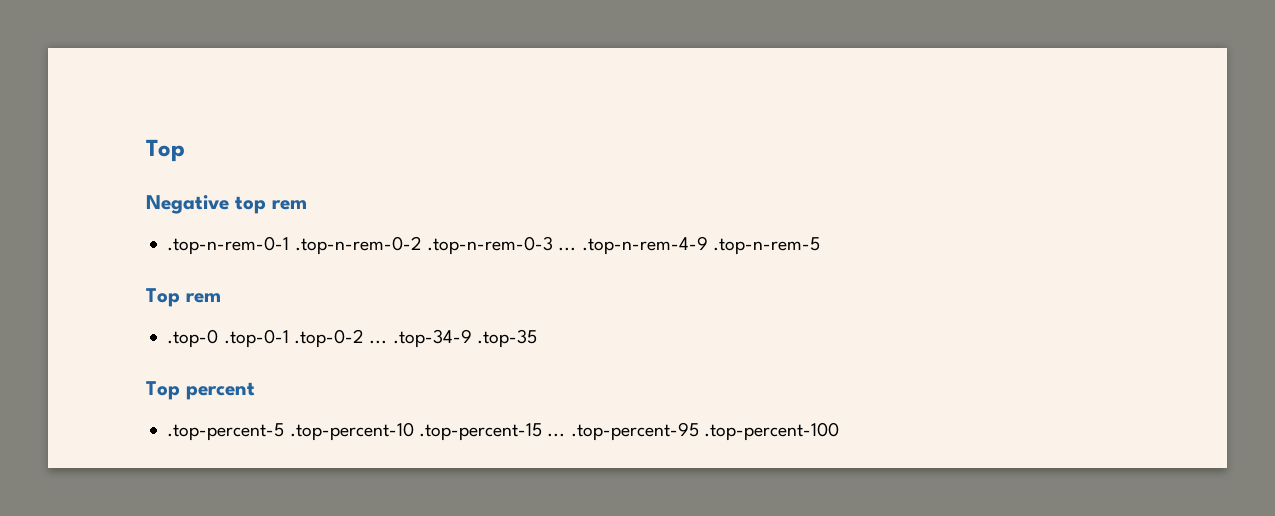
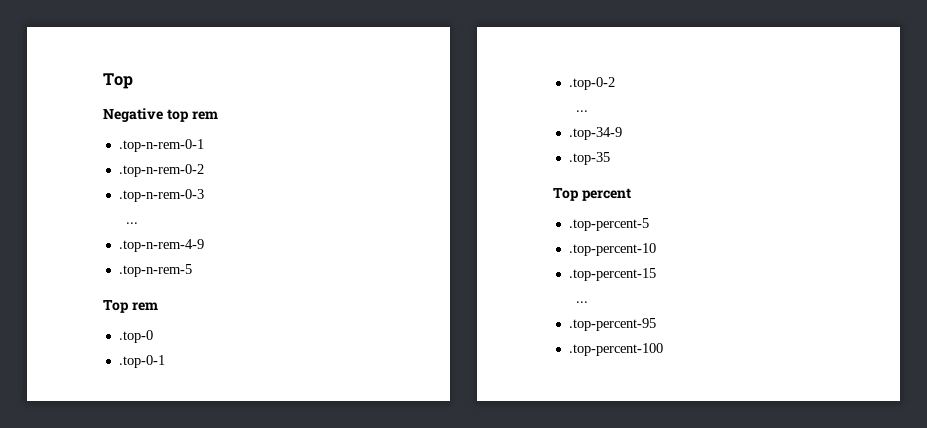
- .top-n-rem-0-1 .top-n-rem-0-2 .top-n-rem-0-3 ... .top-n-rem-4-9 .top-n-rem-5
+ .top-n-rem-0-1
+ .top-n-rem-0-2
+ .top-n-rem-0-3
+ ...
+ .top-n-rem-4-9
+ .top-n-rem-5
- .top-0 .top-0-1 .top-0-2 ... .top-34-9 .top-35
+ .top-0
+ .top-0-1
+ .top-0-2
+ ...
+ .top-34-9
+ .top-35
- .top-percent-5 .top-percent-10 .top-percent-15 ... .top-percent-95 .top-percent-100
+ .top-percent-5
+ .top-percent-10
+ .top-percent-15
+ ...
+ .top-percent-95
+ .top-percent-100

